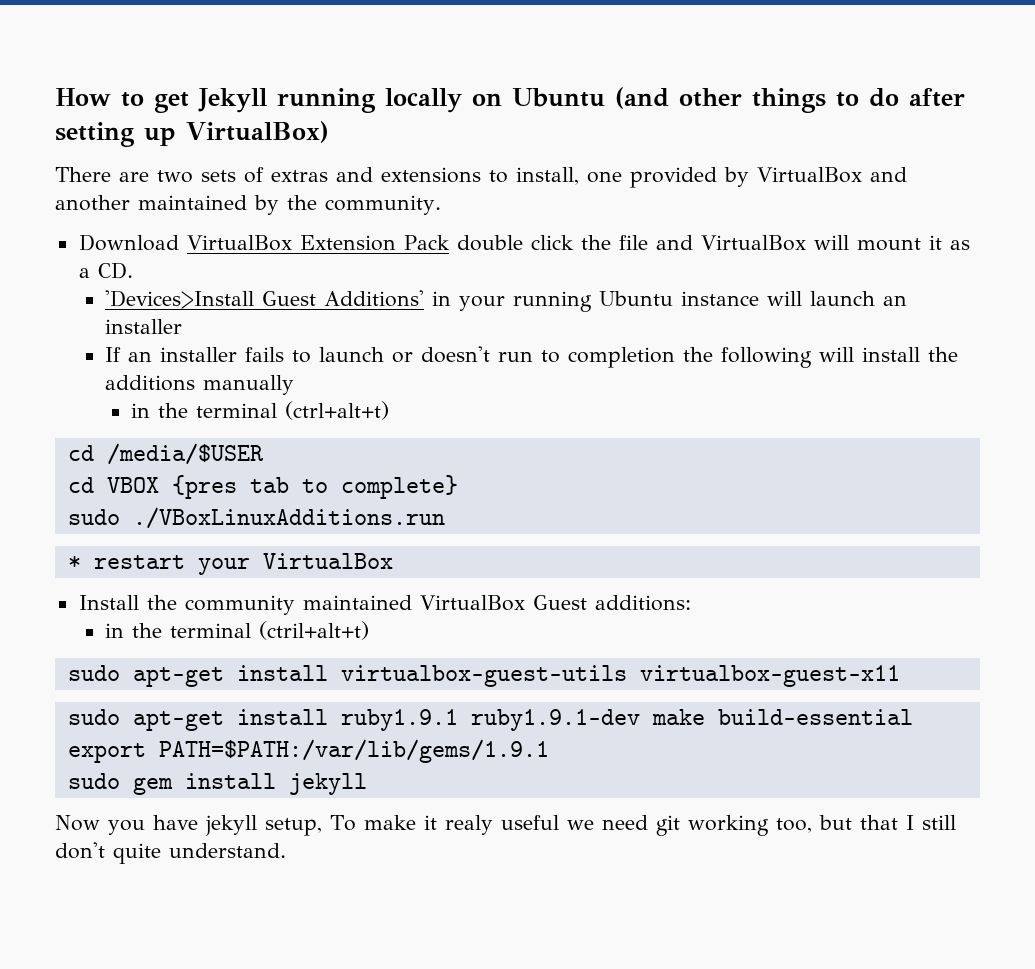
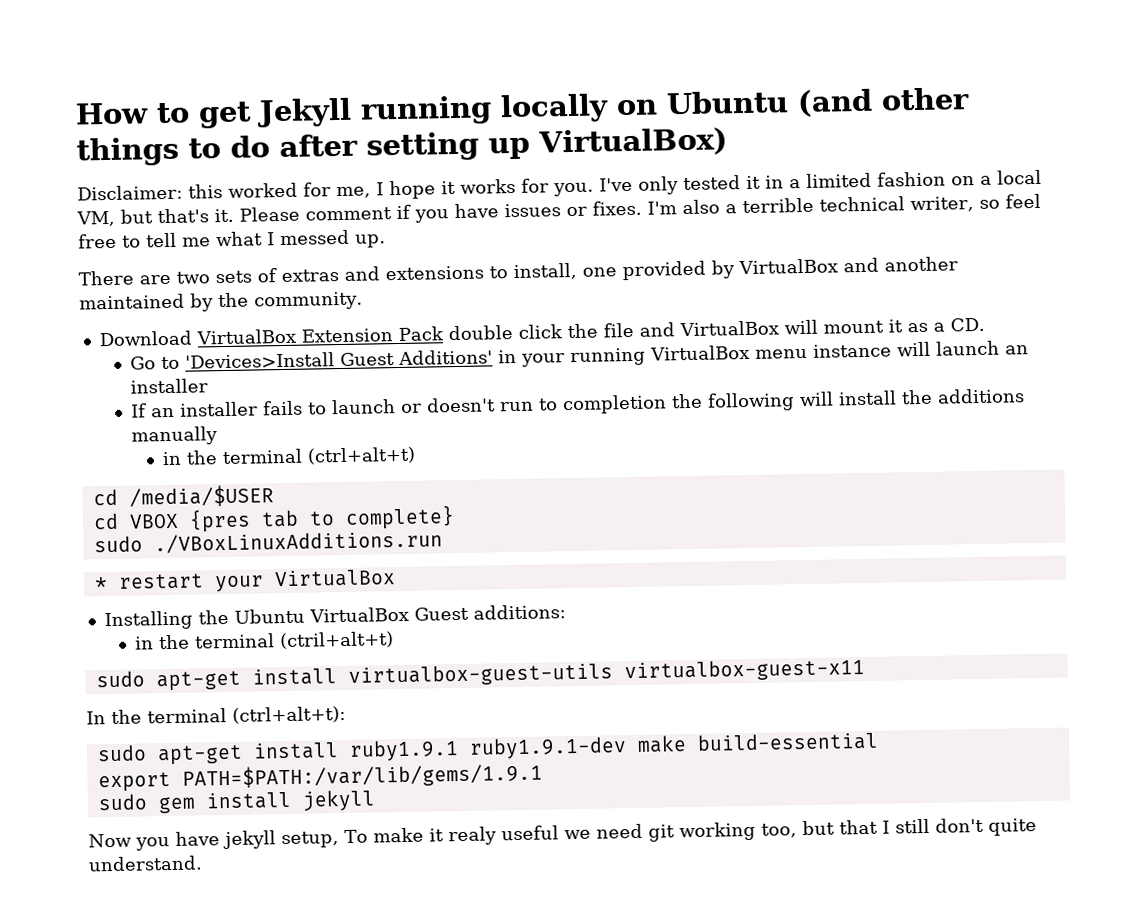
+ Disclaimer: this worked for me, I hope it works for you. I've only tested it in a limited fashion on a local VM, but that's it. Please comment if you have issues or fixes. I'm also a terrible technical writer, so feel free to tell me what I messed up.
- 'Devices>Install Guest Additions' in your running Ubuntu instance will launch an installer
+ Go to 'Devices>Install Guest Additions' in your running VirtualBox menu instance will launch an installer
- Install the community maintained VirtualBox Guest additions:
+ Installing the Ubuntu VirtualBox Guest additions:
+ In the terminal (ctrl+alt+t):

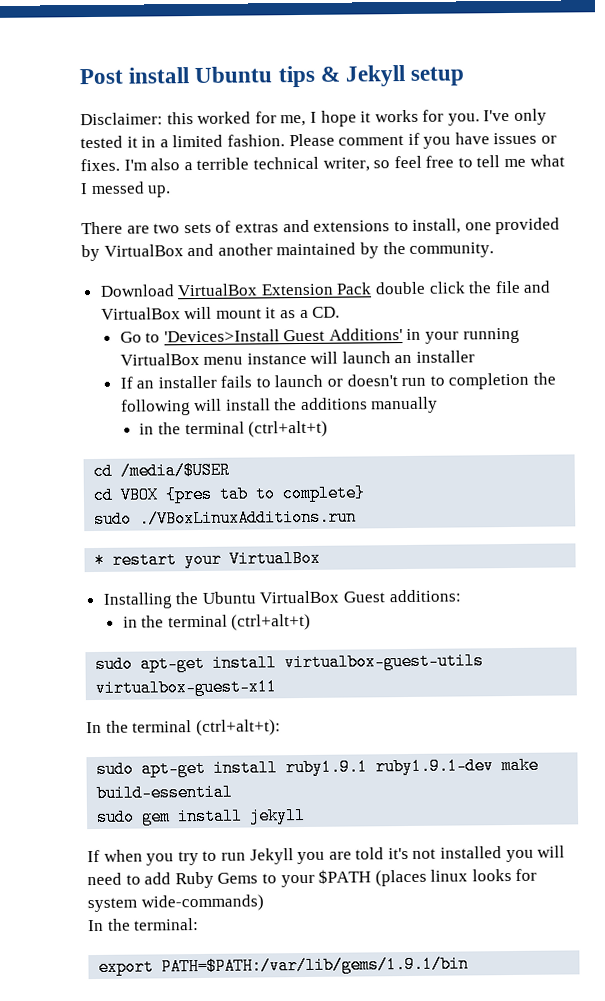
- How to get Jekyll running locally on Ubuntu (and other things to do after setting up VirtualBox)
+ Post install Ubuntu tips & Jekyll setup
- I've only tested it in a limited fashion on a local VM, but that's it.
+ I've only tested it in a limited fashion.
  Installing the Ubuntu VirtualBox Guest additions:
- in the terminal (ctril+alt+t)
+ in the terminal (ctrl+alt+t)
- export PATH=$PATH:/var/lib/gems/1.9.1
- Now you have jekyll setup, To make it realy useful we need git working too, but that I still don't quite understand.
+ If when you try to run Jekyll you are told it's not installed you will need to add Ruby Gems to your $PATH (places linux looks for system wide-commands)
+ In the terminal:
+ export PATH=$PATH:/var/lib/gems/1.9.1/bin

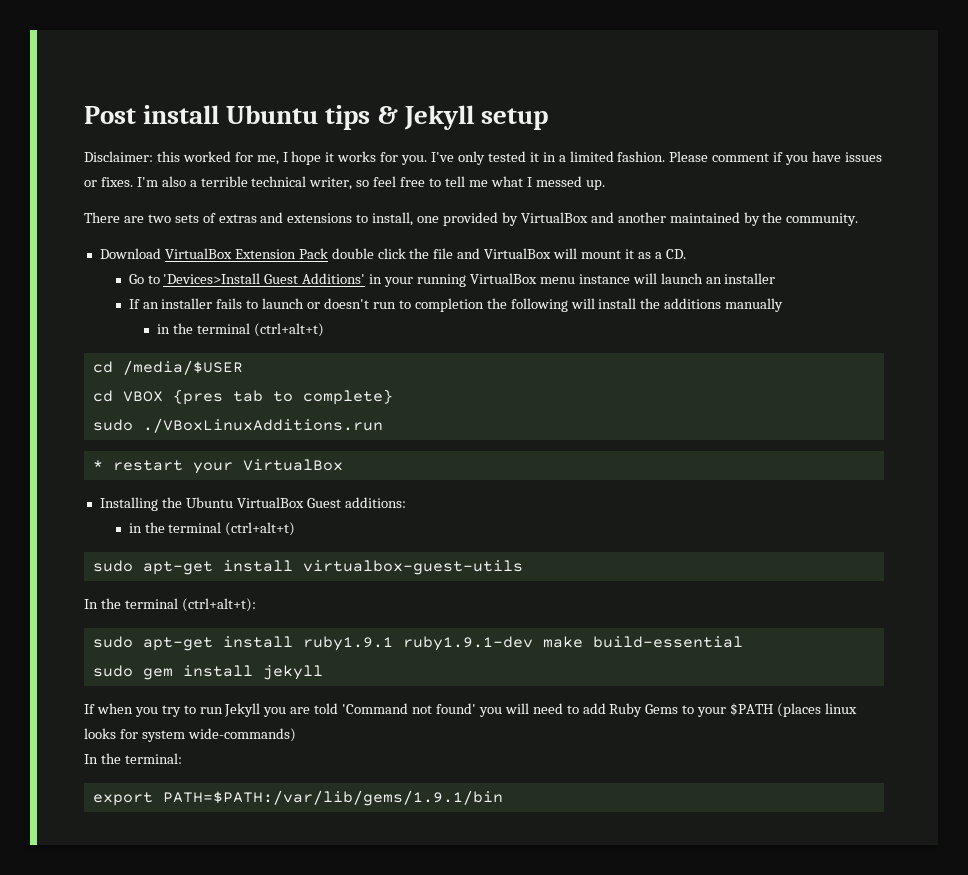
- sudo apt-get install virtualbox-guest-utils virtualbox-guest-x11
+ sudo apt-get install virtualbox-guest-utils
- If when you try to run Jekyll you are told it's not installed you will need to add Ruby Gems to your $PATH (places linux looks for system wide-commands)
+ If when you try to run Jekyll you are told 'Command not found' you will need to add Ruby Gems to your $PATH (places linux looks for system wide-commands)

